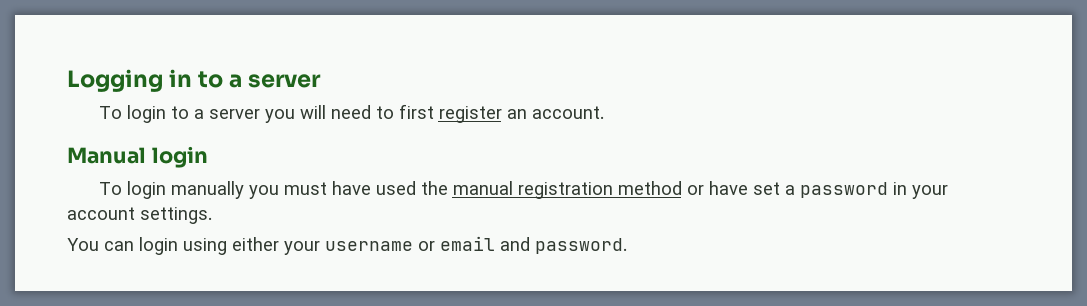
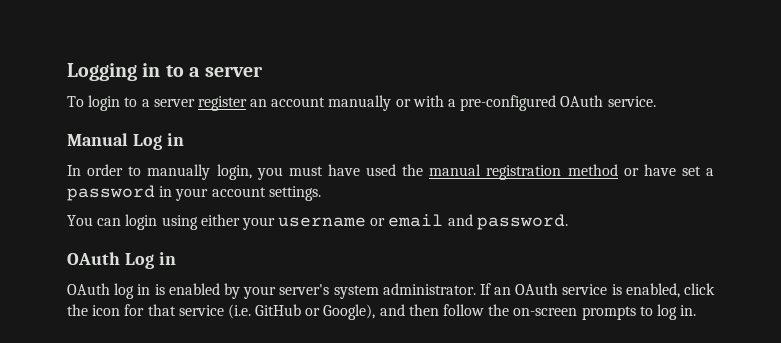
- To login to a server you will need to first register an account.
- Manual login
- To login manually you must have used the manual registration method or have set a password in your account settings.
+ To login to a server register an account manually or with a pre-configured OAuth service.
+ Manual Log in
+ In order to manually login, you must have used the manual registration method or have set a password in your account settings.
+ OAuth Log in
+ OAuth log in is enabled by your server's system administrator. If an OAuth service is enabled, click the icon for that service (i.e. GitHub or Google), and then follow the on-screen prompts to log in.

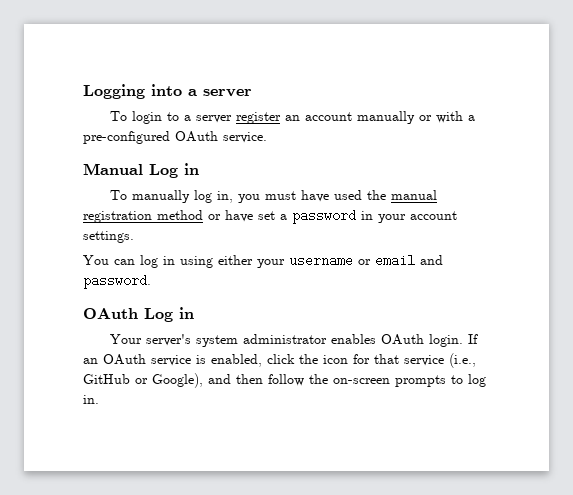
- Logging in to a server
+ Logging into a server
- In order to manually login, you must have used the manual registration method or have set a password in your account settings.
+ To manually log in, you must have used the manual registration method or have set a password in your account settings.
- You can login using either your username or email and password.
+ You can log in using either your username or email and password.
- OAuth log in is enabled by your server's system administrator.
+ Your server's system administrator enables OAuth login.
- If an OAuth service is enabled, click the icon for that service (i.e. GitHub or Google), and then follow the on-screen prompts to log in.
+ If an OAuth service is enabled, click the icon for that service (i.e., GitHub or Google), and then follow the on-screen prompts to log in.

